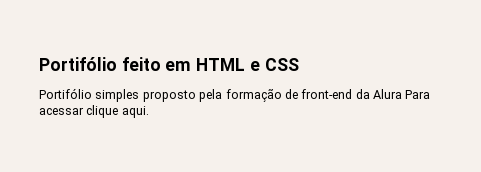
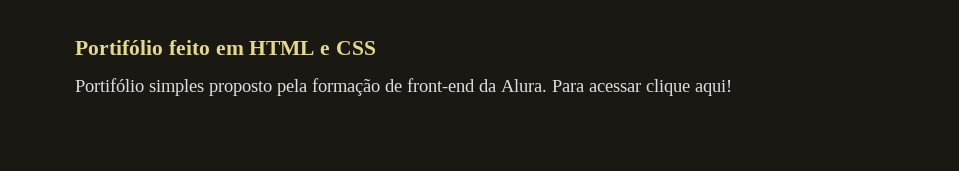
- Portifólio simples proposto pela formação de front-end da Alura Para acessar clique aqui.
+ Portifólio simples proposto pela formação de front-end da Alura. Para acessar clique aqui!

